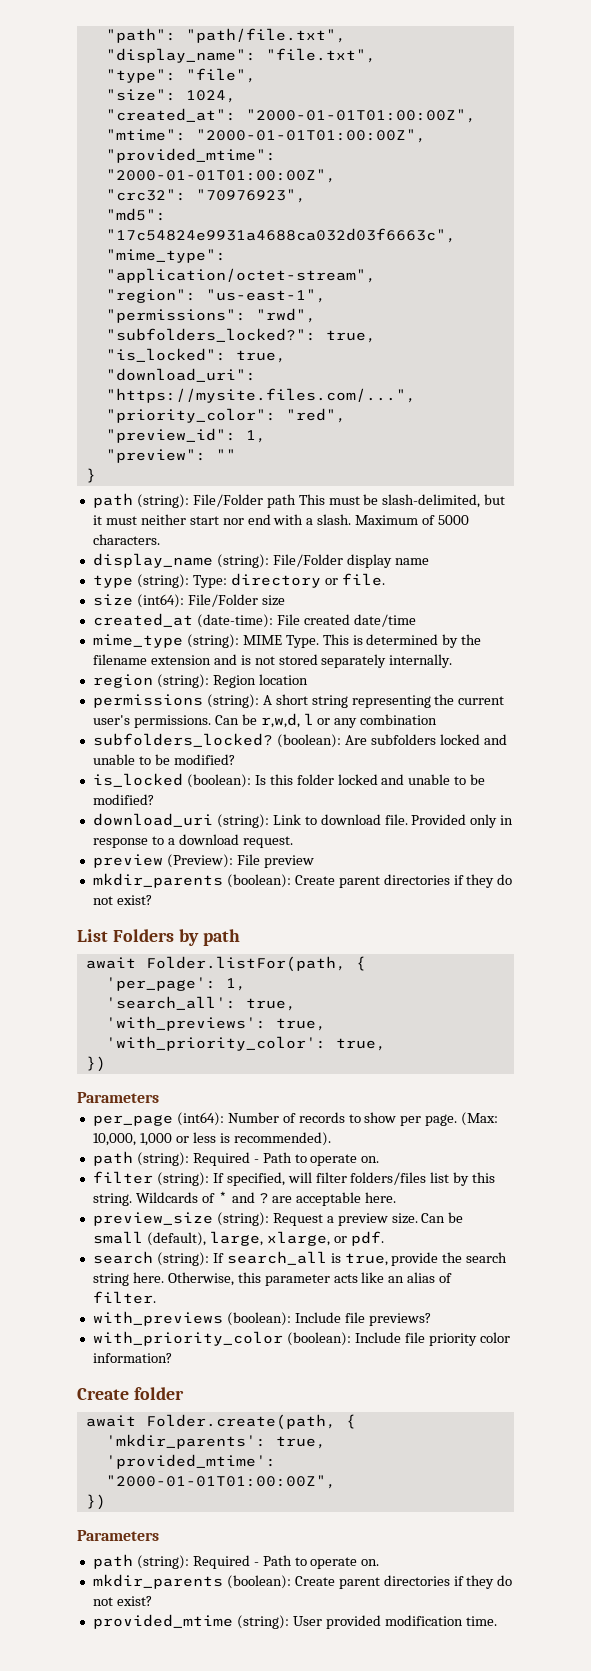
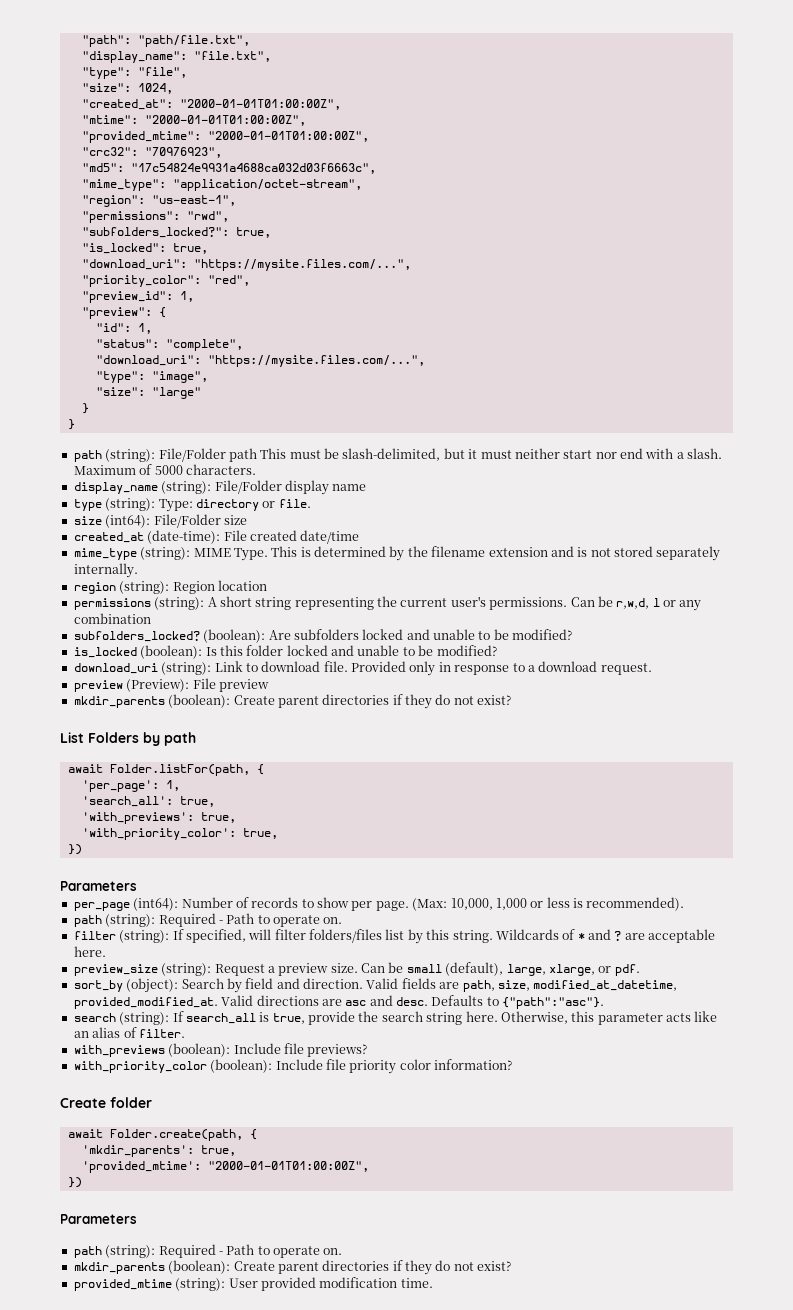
- "preview": ""
+ "preview": {
+ "id": 1,
+ "status": "complete",
+ "download_uri": "https://mysite.files.com/...",
+ "type": "image",
+ "size": "large"
+ }
+ sort_by (object): Search by field and direction. Valid fields are path, size, modified_at_datetime, provided_modified_at. Valid directions are asc and desc. Defaults to {"path":"asc"}.

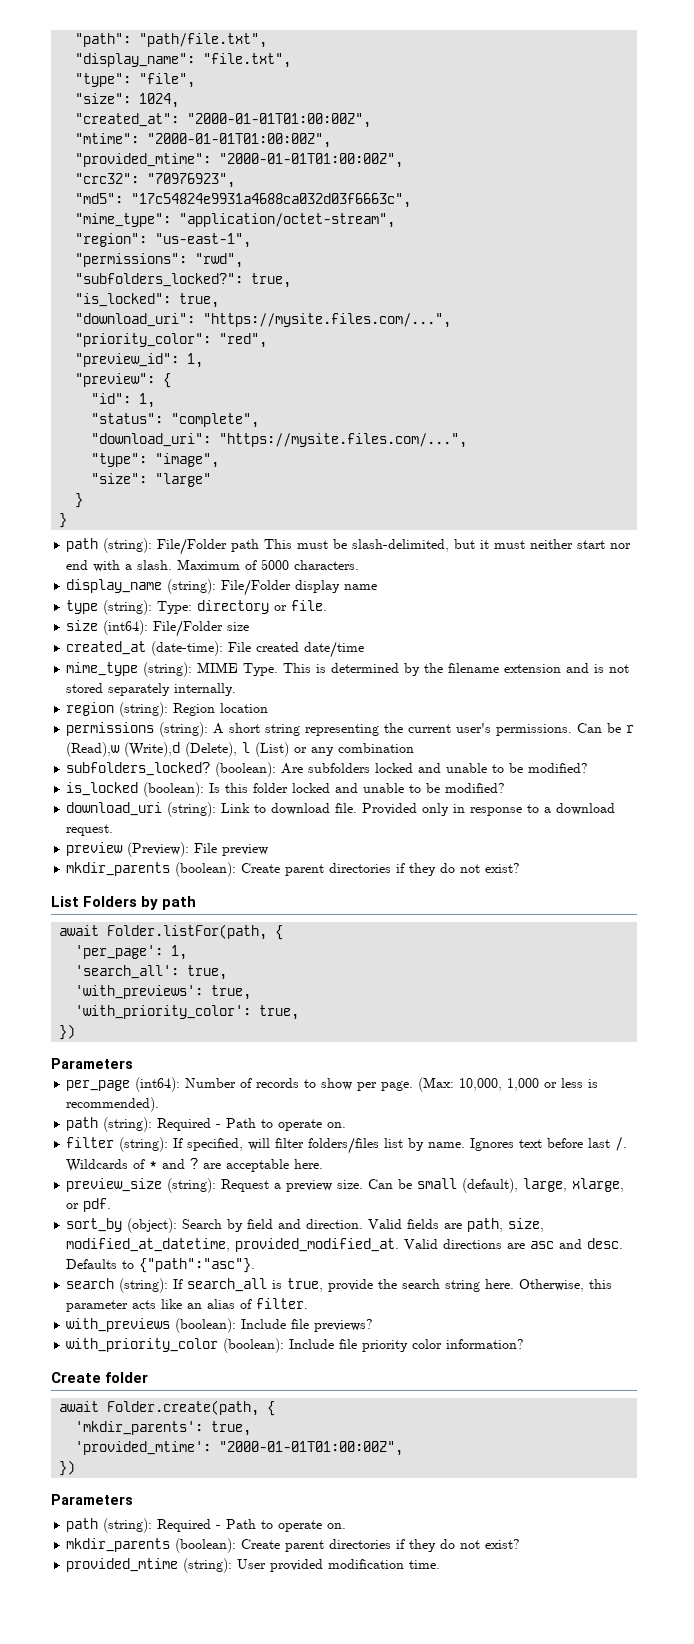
- Can be r,w,d, l or any combination
+ Can be r (Read),w (Write),d (Delete), l (List) or any combination
- filter (string): If specified, will filter folders/files list by this string.
+ filter (string): If specified, will filter folders/files list by name. Ignores text before last /.

